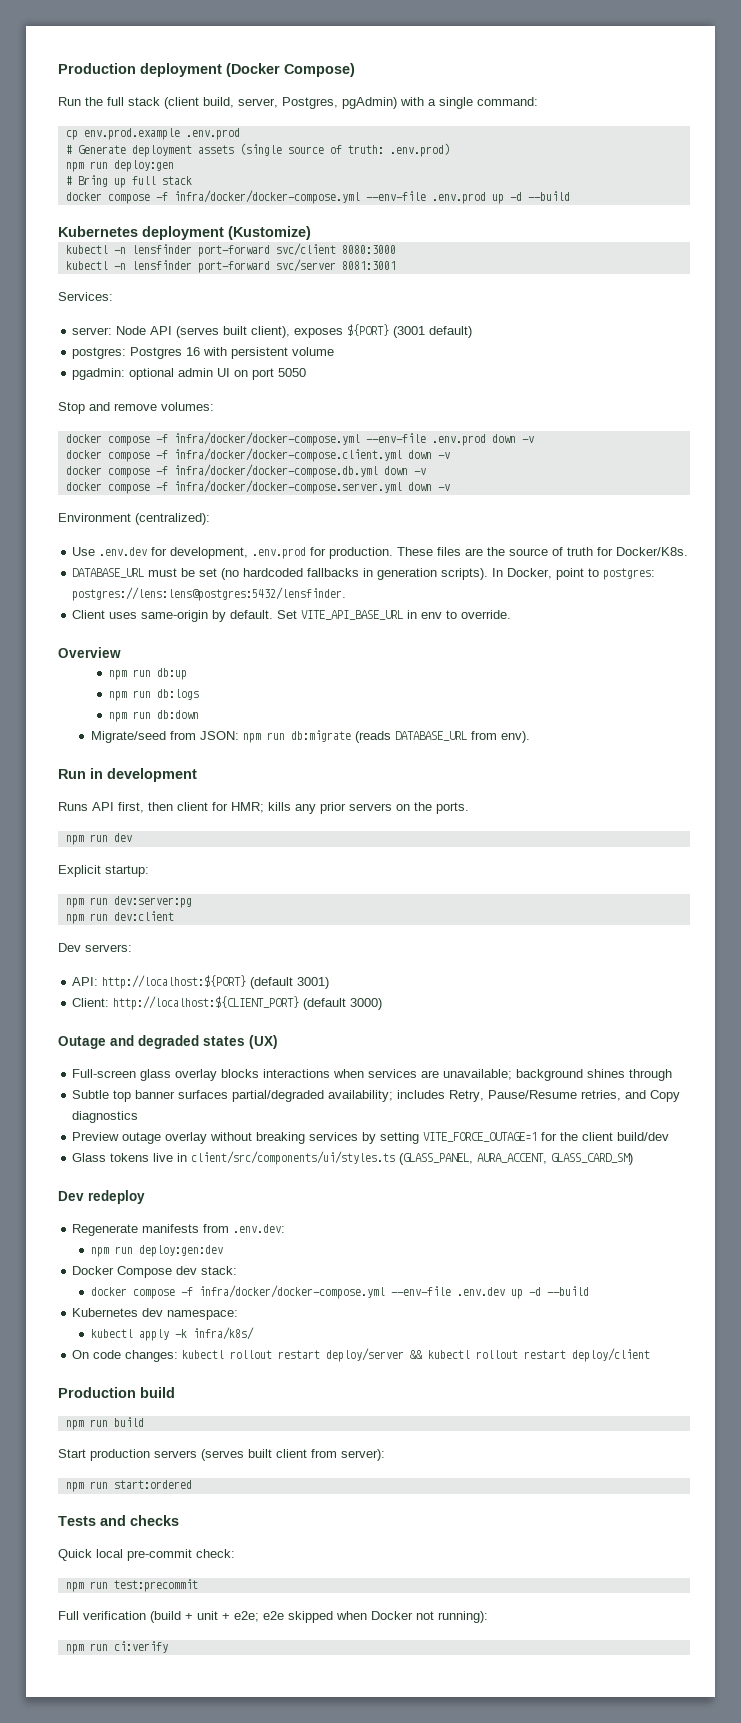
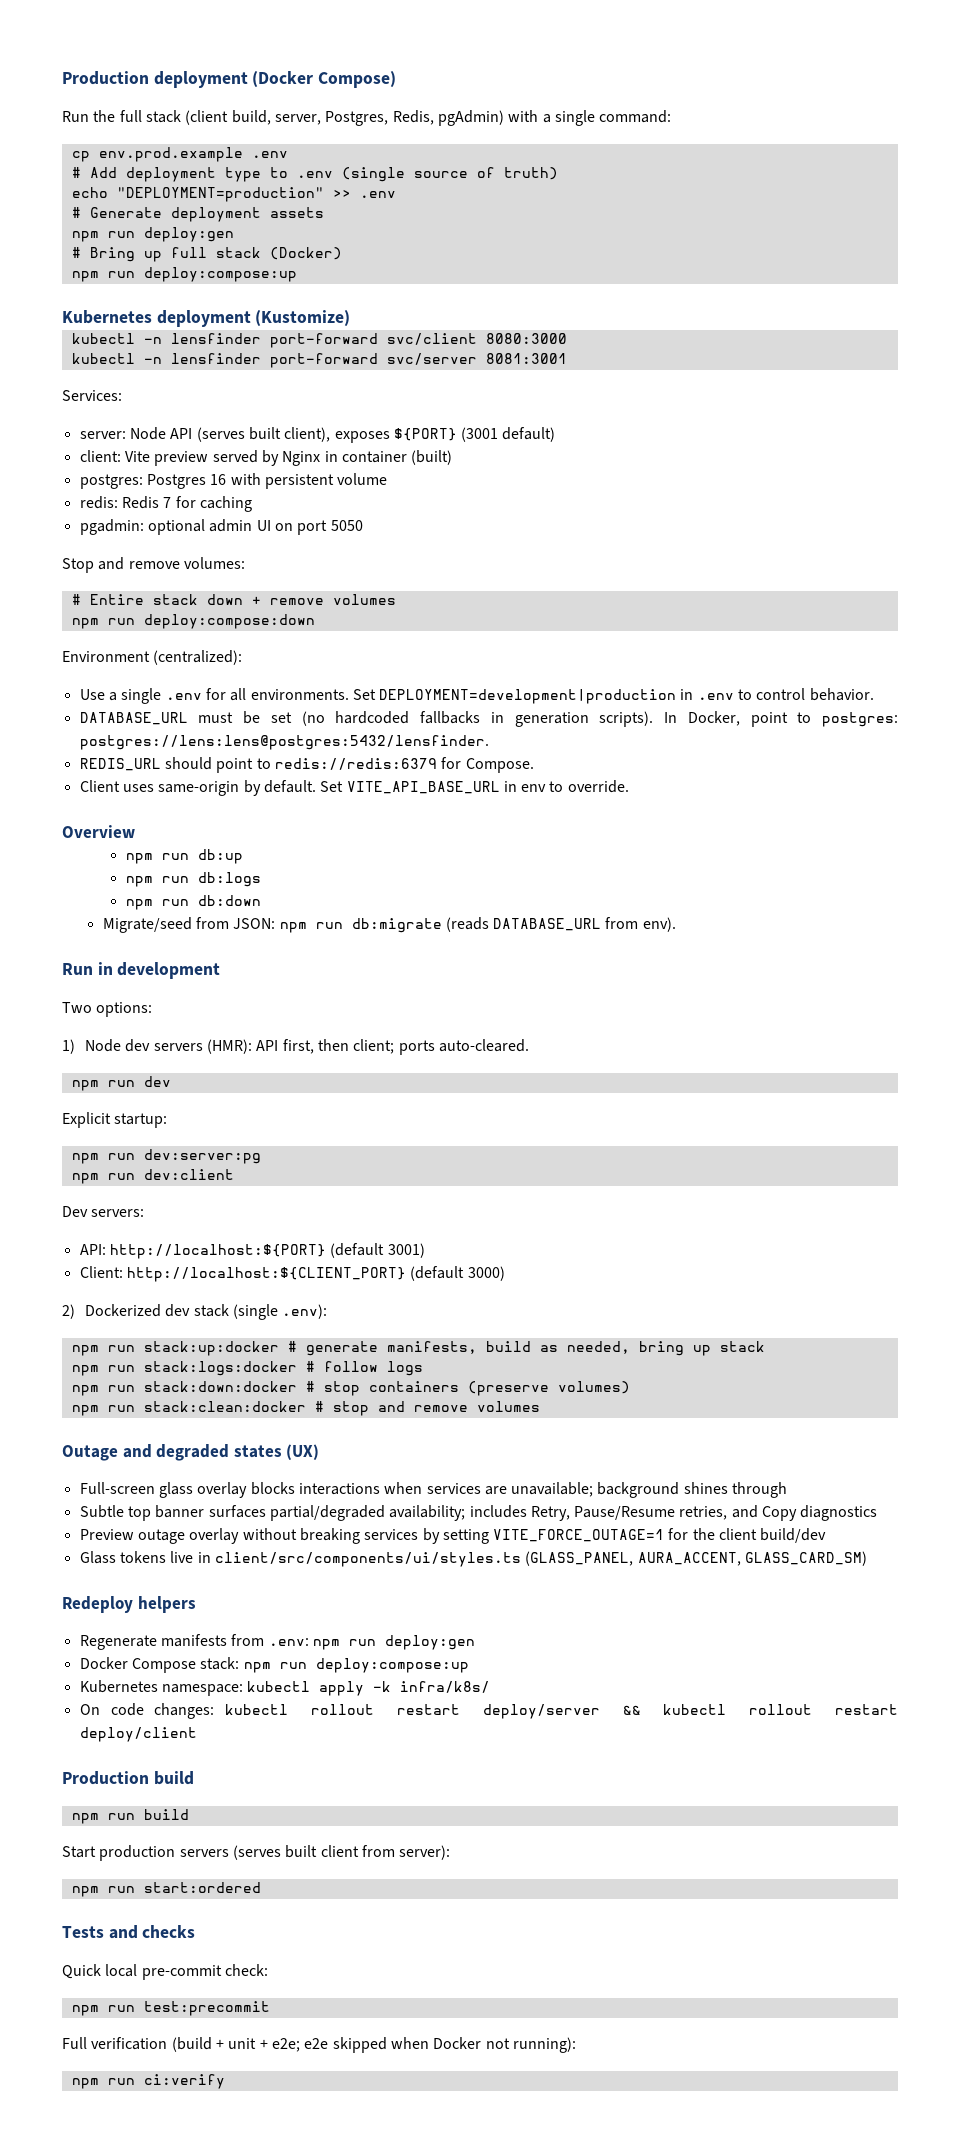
- Run the full stack (client build, server, Postgres, pgAdmin) with a single command:
+ Run the full stack (client build, server, Postgres, Redis, pgAdmin) with a single command:
- cp env.prod.example .env.prod
+ cp env.prod.example .env
+ # Add deployment type to .env (single source of truth)
+ echo "DEPLOYMENT=production" >> .env
- # Generate deployment assets (single source of truth: .env.prod)
+ # Generate deployment assets
- # Bring up full stack
- docker compose -f infra/docker/docker-compose.yml --env-file .env.prod up -d --build
+ # Bring up full stack (Docker)
+ npm run deploy:compose:up
+ client: Vite preview served by Nginx in container (built)
+ redis: Redis 7 for caching
- docker compose -f infra/docker/docker-compose.yml --env-file .env.prod down -v
- docker compose -f infra/docker/docker-compose.client.yml down -v
- docker compose -f infra/docker/docker-compose.db.yml down -v
- docker compose -f infra/docker/docker-compose.server.yml down -v
+ # Entire stack down + remove volumes
+ npm run deploy:compose:down
  Environment (centralized):
- Use .env.dev for development, .env.prod for production. These files are the source of truth for Docker/K8s.
+ Use a single .env for all environments. Set DEPLOYMENT=development|production in .env to control behavior.
+ REDIS_URL should point to redis://redis:6379 for Compose.
- Runs API first, then client for HMR; kills any prior servers on the ports.
+ Two options:
+ 1) Node dev servers (HMR): API first, then client; ports auto-cleared.
+ 2) Dockerized dev stack (single .env):
+ npm run stack:up:docker # generate manifests, build as needed, bring up stack
+ npm run stack:logs:docker # follow logs
+ npm run stack:down:docker # stop containers (preserve volumes)
+ npm run stack:clean:docker # stop and remove volumes
- Dev redeploy
+ Redeploy helpers
- Regenerate manifests from .env.dev:
- npm run deploy:gen:dev
+ Regenerate manifests from .env: npm run deploy:gen
- Docker Compose dev stack:
- docker compose -f infra/docker/docker-compose.yml --env-file .env.dev up -d --build
- Kubernetes dev namespace:
- kubectl apply -k infra/k8s/
+ Docker Compose stack: npm run deploy:compose:up
+ Kubernetes namespace: kubectl apply -k infra/k8s/

